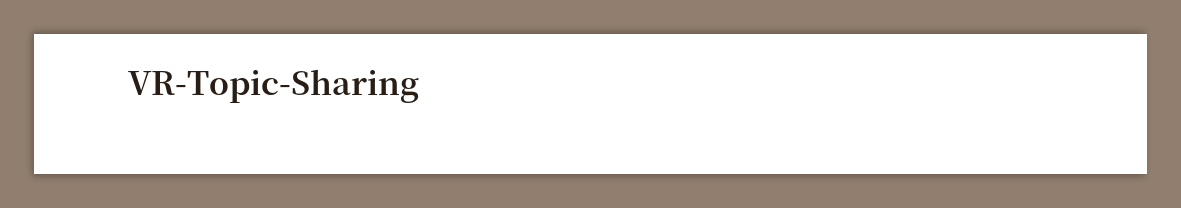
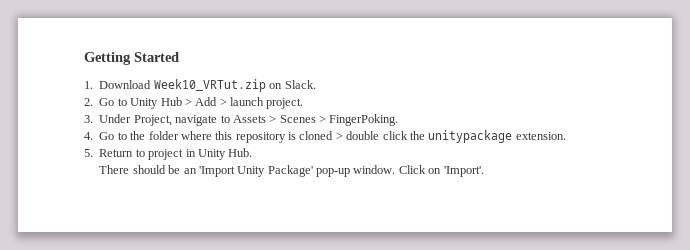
- VR-Topic-Sharing
+ Getting Started
+ 1. Download Week10_VRTut.zip on Slack.
+ 2. Go to Unity Hub > Add > launch project.
+ 3. Under Project, navigate to Assets > Scenes > FingerPoking.
+ 4. Go to the folder where this repository is cloned > double click the unitypackage extension.
+ 5. Return to project in Unity Hub.
+ There should be an 'Import Unity Package' pop-up window. Click on 'Import'.

